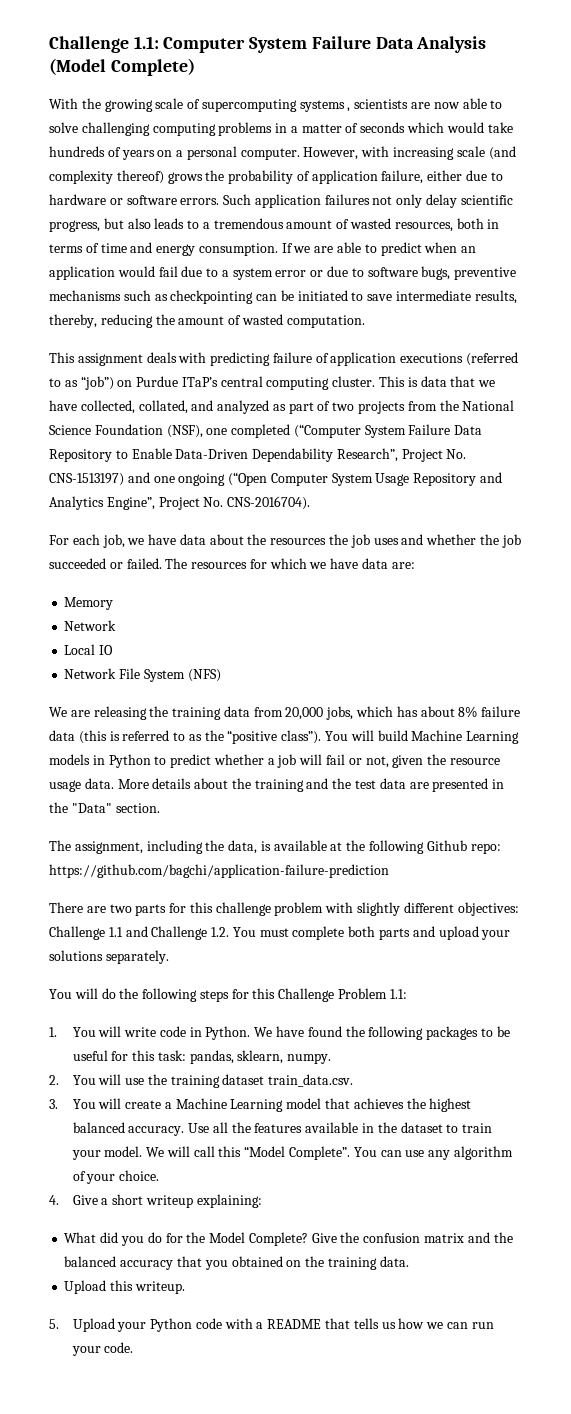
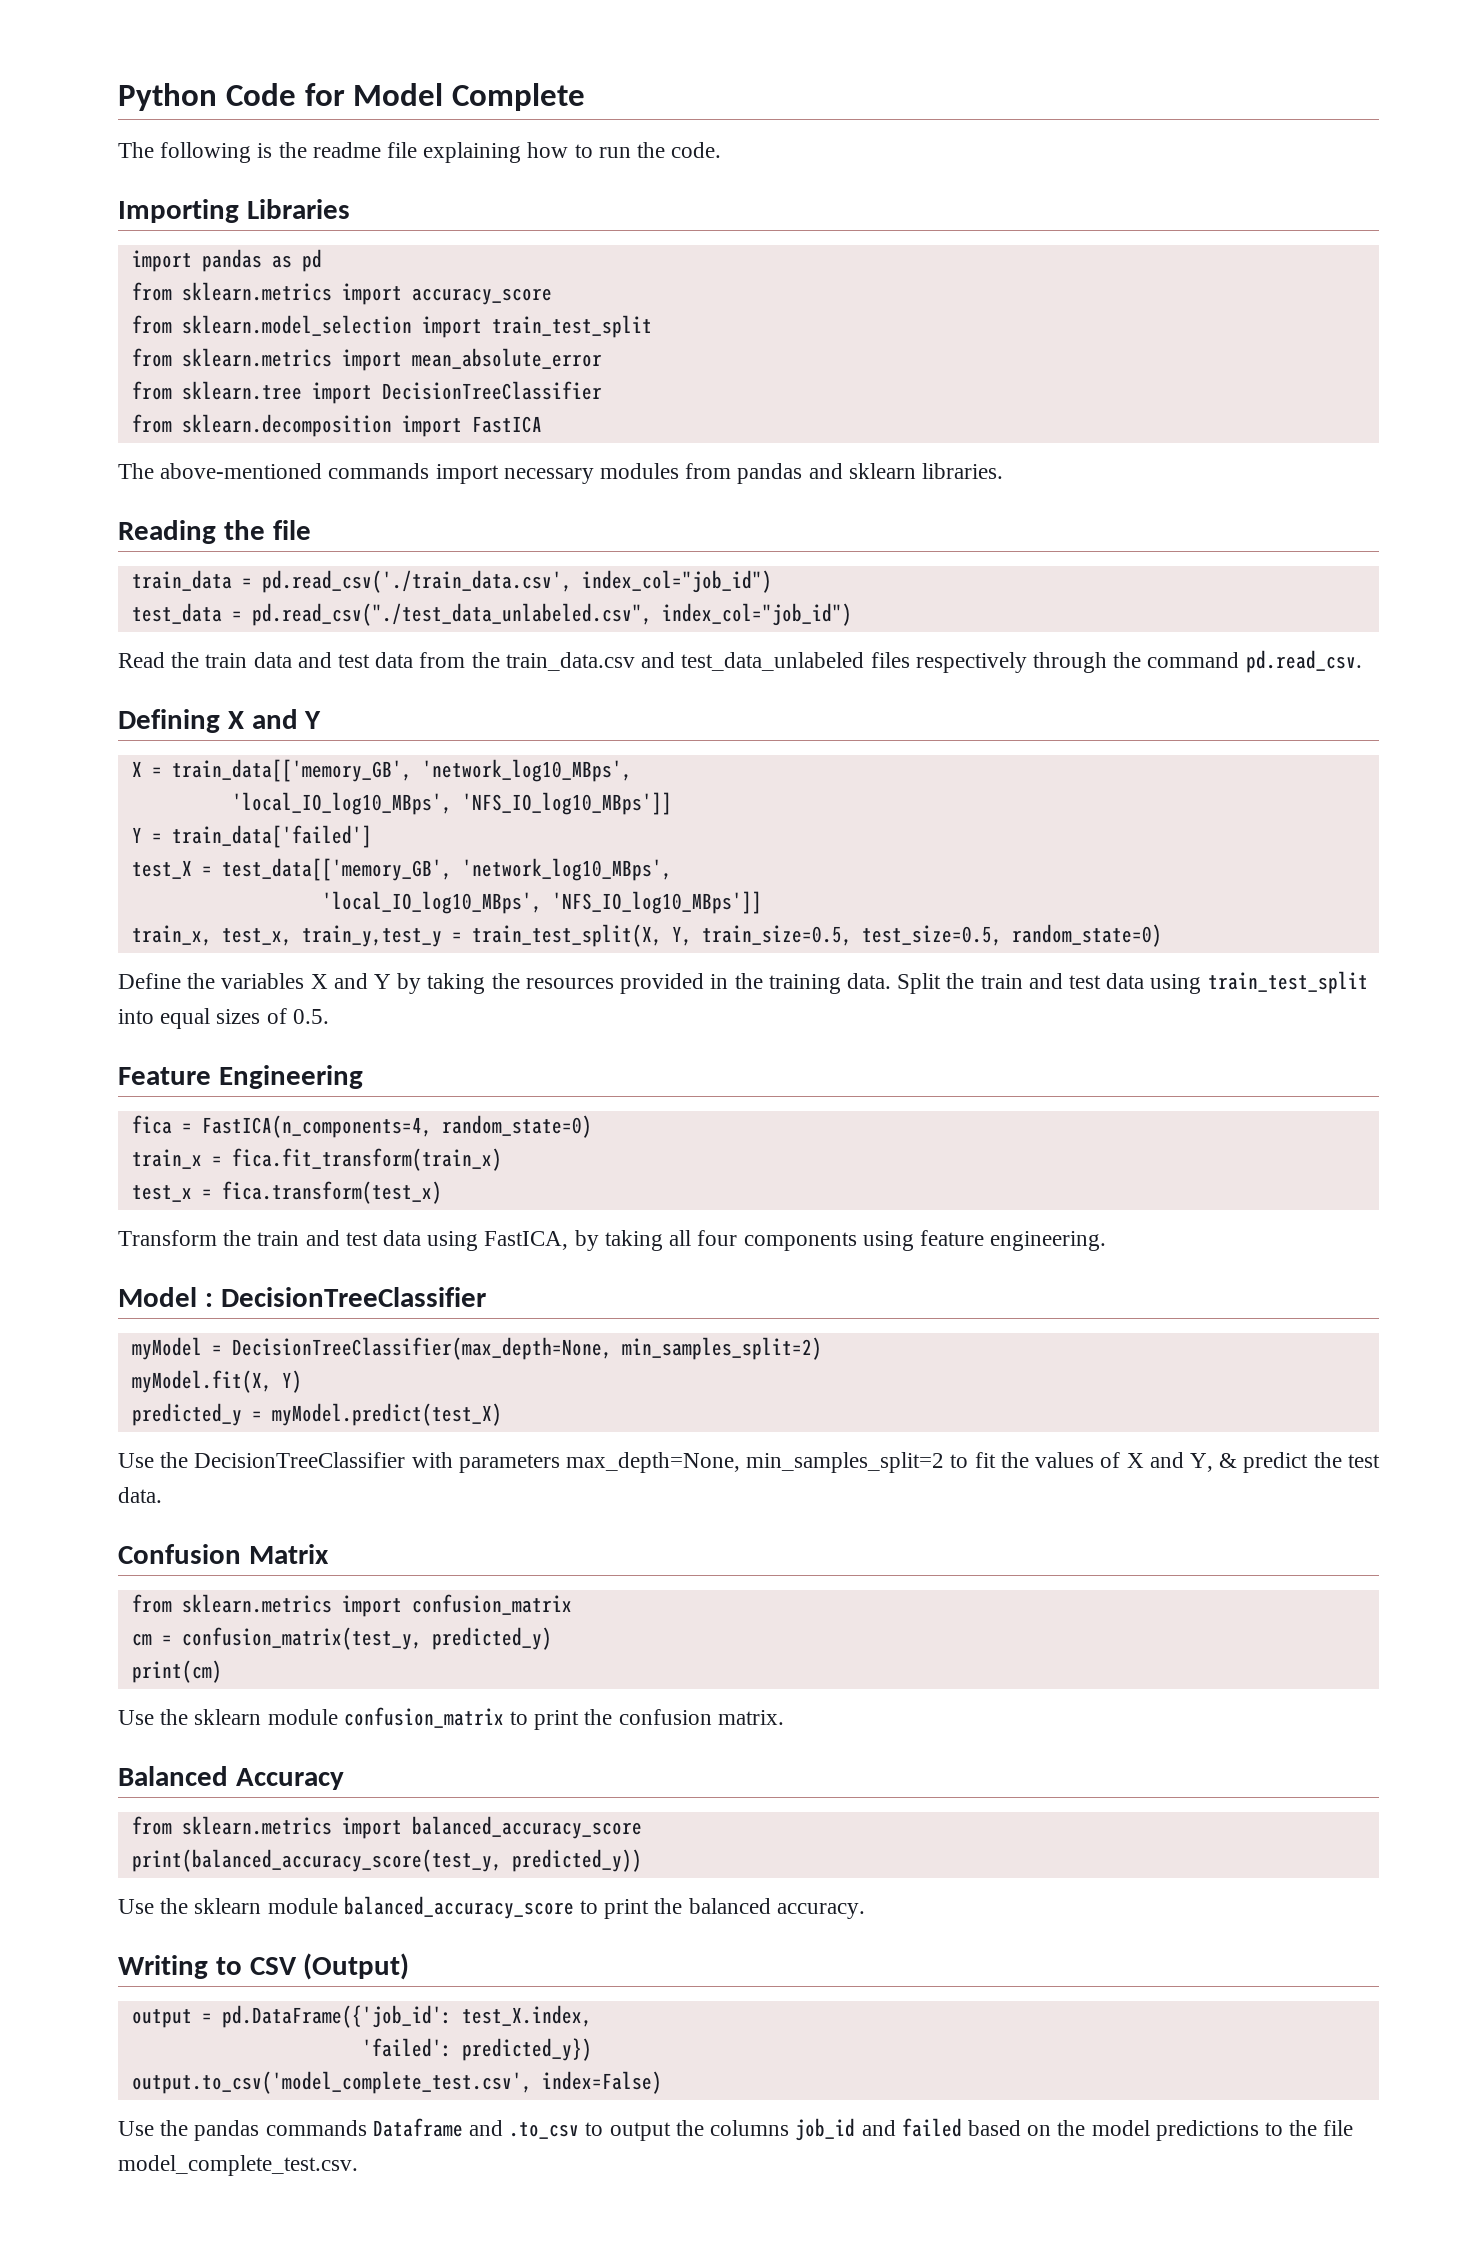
- Challenge 1.1: Computer System Failure Data Analysis (Model Complete)
- With the growing scale of supercomputing systems , scientists are now able to solve challenging computing problems in a matter of seconds which would take hundreds of years on a personal computer. However, with increasing scale (and complexity thereof) grows the probability of application failure, either due to hardware or software errors. Such application failures not only delay scientific progress, but also leads to a tremendous amount of wasted resources, both in terms of time and energy consumption. If we are able to predict when an application would fail due to a system error or due to software bugs, preventive mechanisms such as checkpointing can be initiated to save intermediate results, thereby, reducing the amount of wasted computation.
- This assignment deals with predicting failure of application executions (referred to as “job”) on Purdue ITaP’s central computing cluster. This is data that we have collected, collated, and analyzed as part of two projects from the National Science Foundation (NSF), one completed (“Computer System Failure Data Repository to Enable Data-Driven Dependability Research”, Project No. CNS-1513197) and one ongoing (“Open Computer System Usage Repository and Analytics Engine”, Project No. CNS-2016704).
- For each job, we have data about the resources the job uses and whether the job succeeded or failed. The resources for which we have data are:
- Memory
- Network
- Local IO
- Network File System (NFS)
- We are releasing the training data from 20,000 jobs, which has about 8% failure data (this is referred to as the “positive class”). You will build Machine Learning models in Python to predict whether a job will fail or not, given the resource usage data. More details about the training and the test data are presented in the "Data" section.
- The assignment, including the data, is available at the following Github repo: https://github.com/bagchi/application-failure-prediction
- There are two parts for this challenge problem with slightly different objectives: Challenge 1.1 and Challenge 1.2. You must complete both parts and upload your solutions separately.
- You will do the following steps for this Challenge Problem 1.1:
- 1. You will write code in Python. We have found the following packages to be useful for this task: pandas, sklearn, numpy.
- 2. You will use the training dataset train_data.csv.
- 3. You will create a Machine Learning model that achieves the highest balanced accuracy. Use all the features available in the dataset to train your model. We will call this “Model Complete”. You can use any algorithm of your choice.
- 4. Give a short writeup explaining:
- What did you do for the Model Complete? Give the confusion matrix and the balanced accuracy that you obtained on the training data.
- Upload this writeup.
- 5. Upload your Python code with a README that tells us how we can run your code.
+ Python Code for Model Complete
+ The following is the readme file explaining how to run the code.
+ Importing Libraries
+ import pandas as pd
+ from sklearn.metrics import accuracy_score
+ from sklearn.model_selection import train_test_split
+ from sklearn.metrics import mean_absolute_error
+ from sklearn.tree import DecisionTreeClassifier
+ from sklearn.decomposition import FastICA
+ The above-mentioned commands import necessary modules from pandas and sklearn libraries.
+ Reading the file
+ train_data = pd.read_csv('./train_data.csv', index_col="job_id")
+ test_data = pd.read_csv("./test_data_unlabeled.csv", index_col="job_id")
+ Read the train data and test data from the train_data.csv and test_data_unlabeled files respectively through the command pd.read_csv.
+ Defining X and Y
+ X = train_data[['memory_GB', 'network_log10_MBps',
+ 'local_IO_log10_MBps', 'NFS_IO_log10_MBps']]
+ Y = train_data['failed']
+ test_X = test_data[['memory_GB', 'network_log10_MBps',
+ 'local_IO_log10_MBps', 'NFS_IO_log10_MBps']]
+ train_x, test_x, train_y,test_y = train_test_split(X, Y, train_size=0.5, test_size=0.5, random_state=0)
+ Define the variables X and Y by taking the resources provided in the training data. Split the train and test data using train_test_split into equal sizes of 0.5.
+ Feature Engineering
+ fica = FastICA(n_components=4, random_state=0)
+ train_x = fica.fit_transform(train_x)
+ test_x = fica.transform(test_x)
+ Transform the train and test data using FastICA, by taking all four components using feature engineering.
+ Model : DecisionTreeClassifier
+ myModel = DecisionTreeClassifier(max_depth=None, min_samples_split=2)
+ myModel.fit(X, Y)
+ predicted_y = myModel.predict(test_X)
+ Use the DecisionTreeClassifier with parameters max_depth=None, min_samples_split=2 to fit the values of X and Y, & predict the test data.
+ Confusion Matrix
+ from sklearn.metrics import confusion_matrix
+ cm = confusion_matrix(test_y, predicted_y)
+ print(cm)
+ Use the sklearn module confusion_matrix to print the confusion matrix.
+ Balanced Accuracy
+ from sklearn.metrics import balanced_accuracy_score
+ print(balanced_accuracy_score(test_y, predicted_y))
+ Use the sklearn module balanced_accuracy_score to print the balanced accuracy.
+ Writing to CSV (Output)
+ output = pd.DataFrame({'job_id': test_X.index,
+ 'failed': predicted_y})
+ output.to_csv('model_complete_test.csv', index=False)
+ Use the pandas commands Dataframe and .to_csv to output the columns job_id and failed based on the model predictions to the file model_complete_test.csv.

